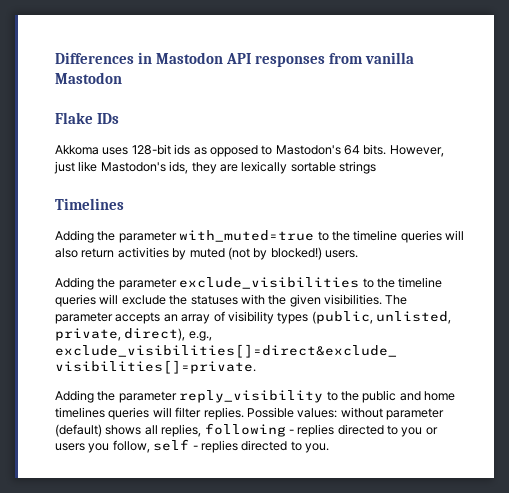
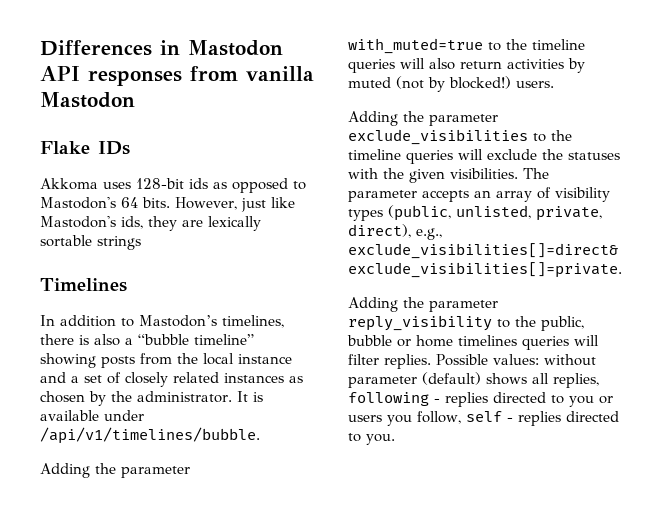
+ In addition to Mastodon’s timelines, there is also a “bubble timeline” showing posts from the local instance and a set of closely related instances as chosen by the administrator. It is available under /api/v1/timelines/bubble.
- Adding the parameter reply_visibility to the public and home timelines queries will filter replies.
+ Adding the parameter reply_visibility to the public, bubble or home timelines queries will filter replies.

